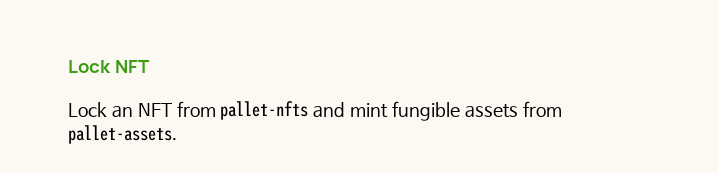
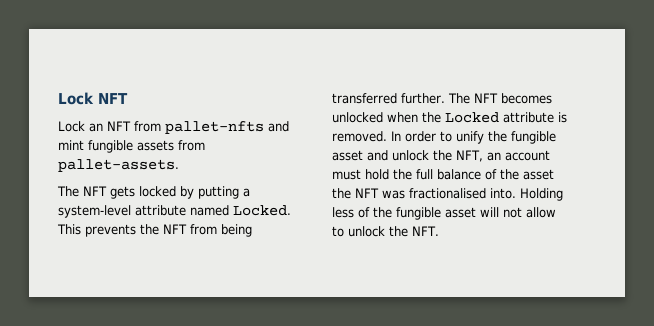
+ The NFT gets locked by putting a system-level attribute named Locked. This prevents the NFT from being transferred further. The NFT becomes unlocked when the Locked attribute is removed. In order to unify the fungible asset and unlock the NFT, an account must hold the full balance of the asset the NFT was fractionalised into. Holding less of the fungible asset will not allow to unlock the NFT.

